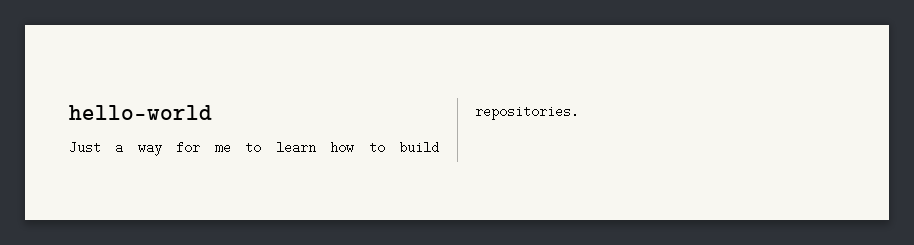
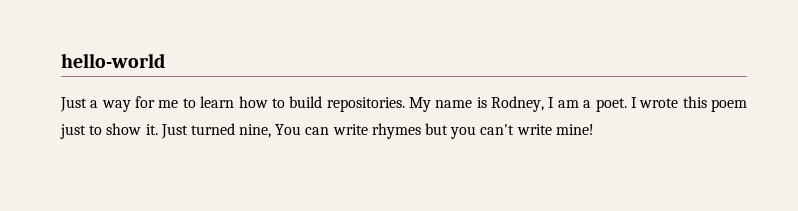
+ My name is Rodney, I am a poet. I wrote this poem just to show it. Just turned nine, You can write rhymes but you can't write mine!

